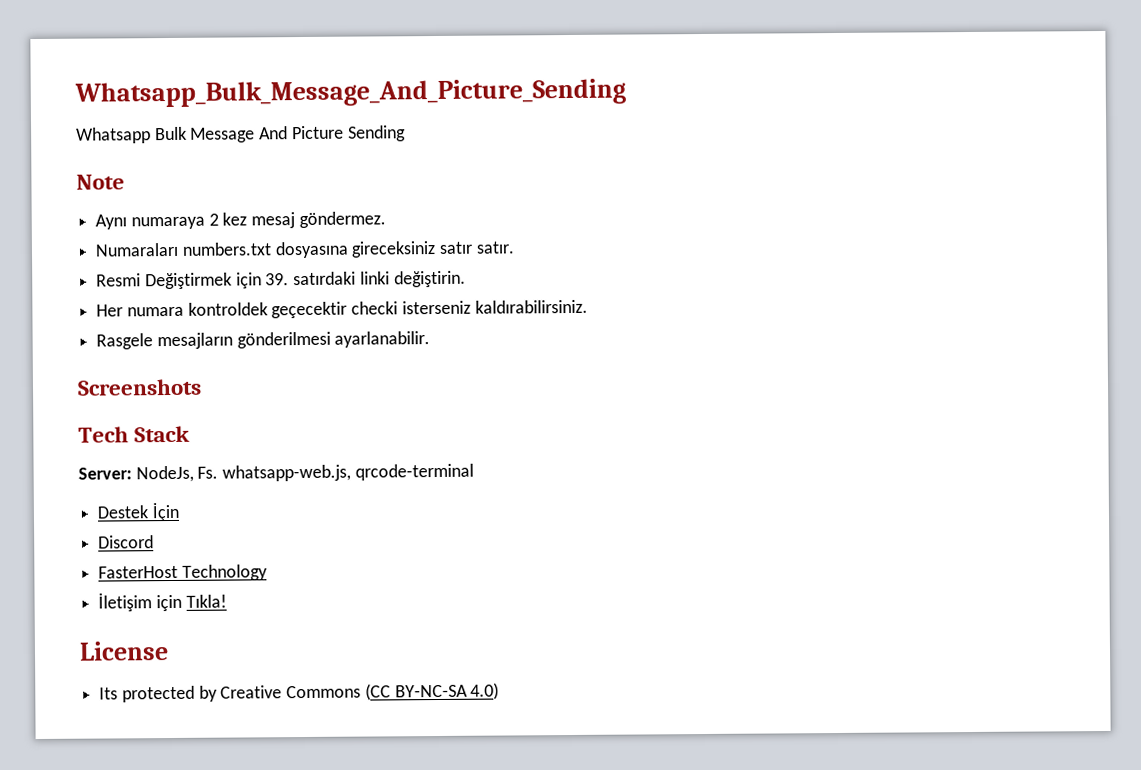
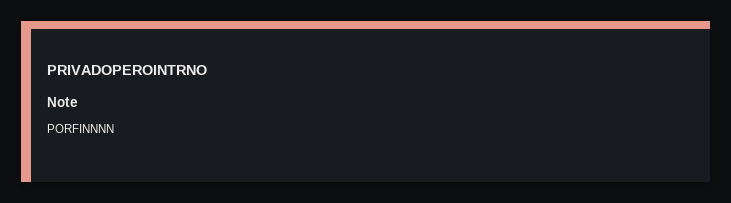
- Whatsapp_Bulk_Message_And_Picture_Sending
- Whatsapp Bulk Message And Picture Sending
+ PRIVADOPEROINTRNO
  Note
- Aynı numaraya 2 kez mesaj göndermez.
- Numaraları numbers.txt dosyasına gireceksiniz satır satır.
- Resmi Değiştirmek için 39. satırdaki linki değiştirin.
- Her numara kontroldek geçecektir checki isterseniz kaldırabilirsiniz.
- Rasgele mesajların gönderilmesi ayarlanabilir.
- Screenshots
- Tech Stack
- Server: NodeJs, Fs. whatsapp-web.js, qrcode-terminal
- Destek İçin
- Discord
- FasterHost Technology
- İletişim için Tıkla!
- License
- Its protected by Creative Commons (CC BY-NC-SA 4.0)
+ PORFINNNN

